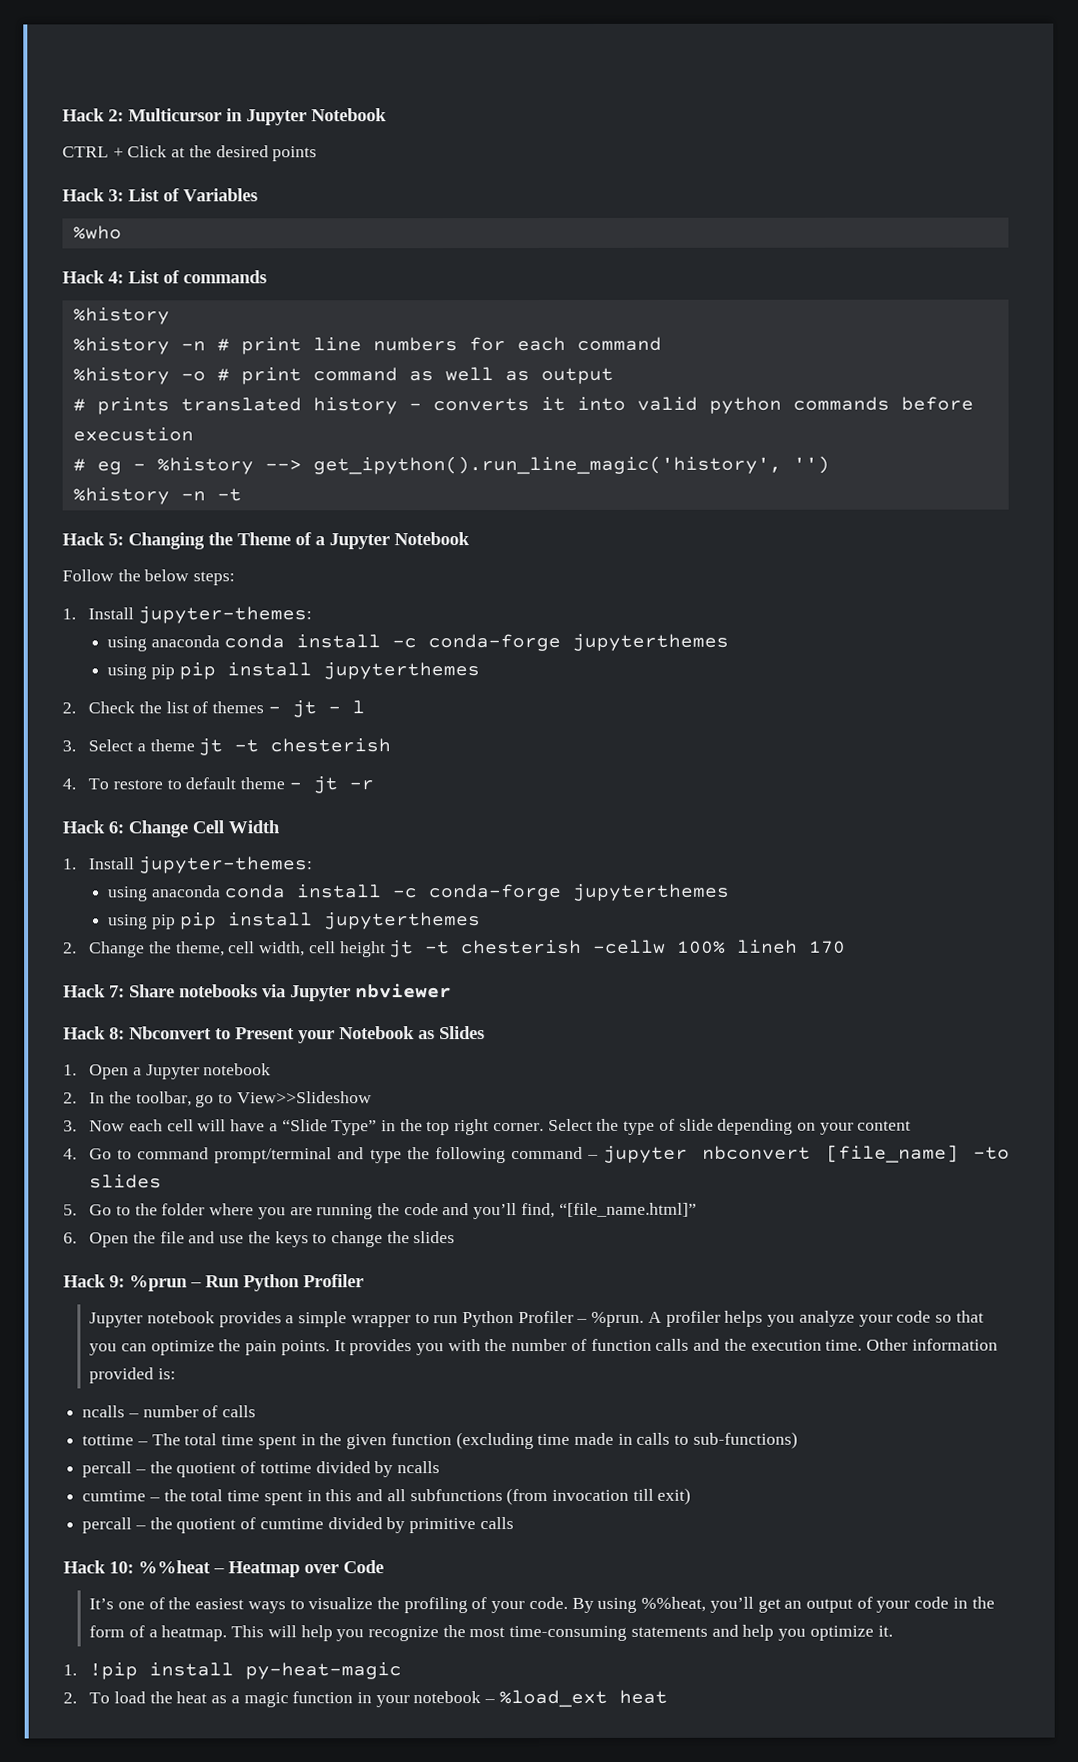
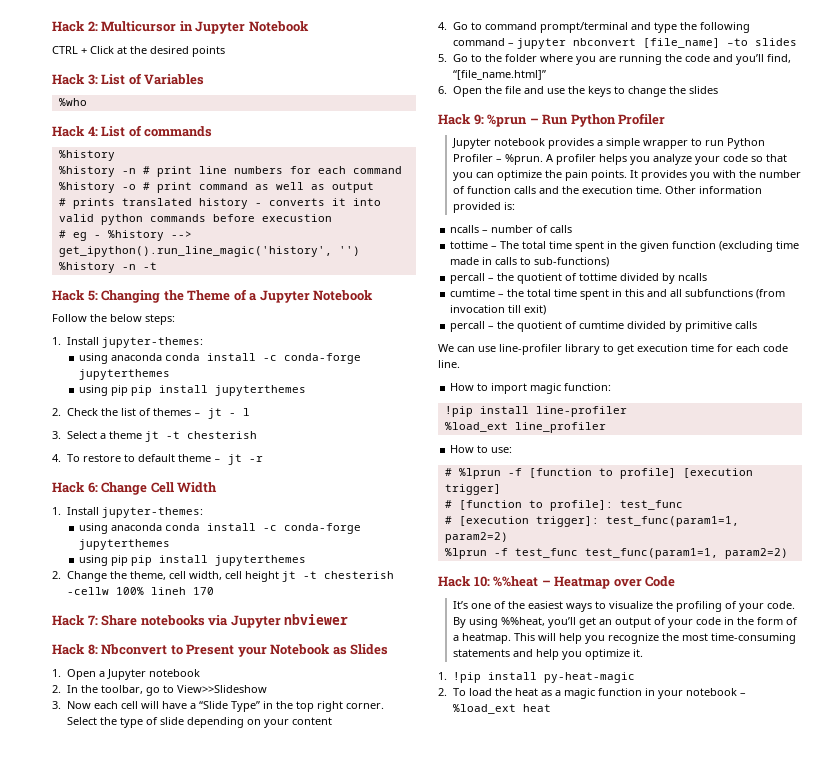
+ We can use line-profiler library to get execution time for each code line.
+ How to import magic function:
+ !pip install line-profiler
+ %load_ext line_profiler
+ How to use:
+ # %lprun -f [function to profile] [execution trigger]
+ # [function to profile]: test_func
+ # [execution trigger]: test_func(param1=1, param2=2)
+ %lprun -f test_func test_func(param1=1, param2=2)

